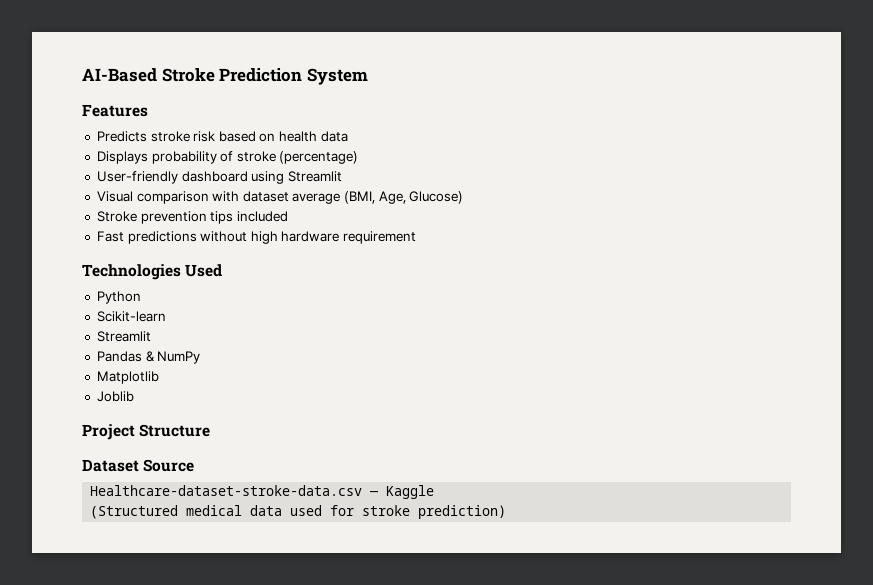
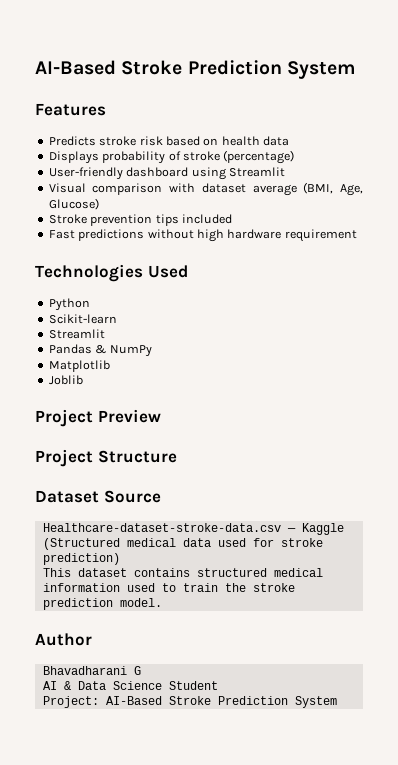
+ Project Preview
+ This dataset contains structured medical information used to train the stroke prediction model.
+ Author
+ Bhavadharani G
+ AI & Data Science Student
+ Project: AI-Based Stroke Prediction System

